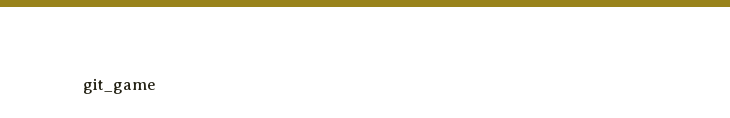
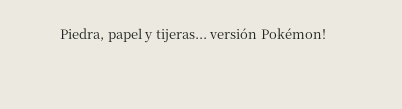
- git_game
+ Piedra, papel y tijeras... versión Pokémon!

